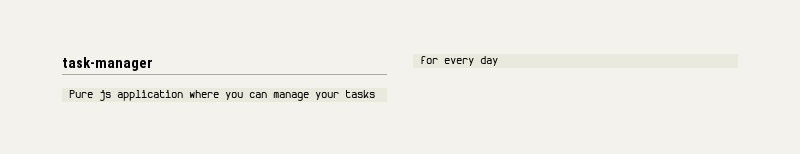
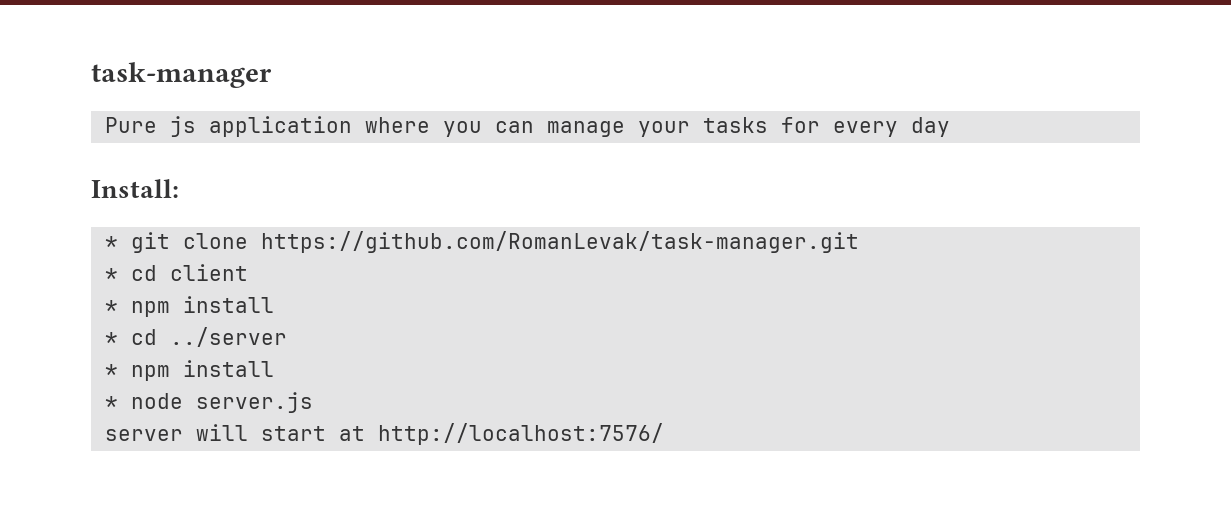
+ Install:
+ * git clone https://github.com/RomanLevak/task-manager.git
+ * cd client
+ * npm install
+ * cd ../server
+ * npm install
+ * node server.js
+ server will start at http://localhost:7576/

